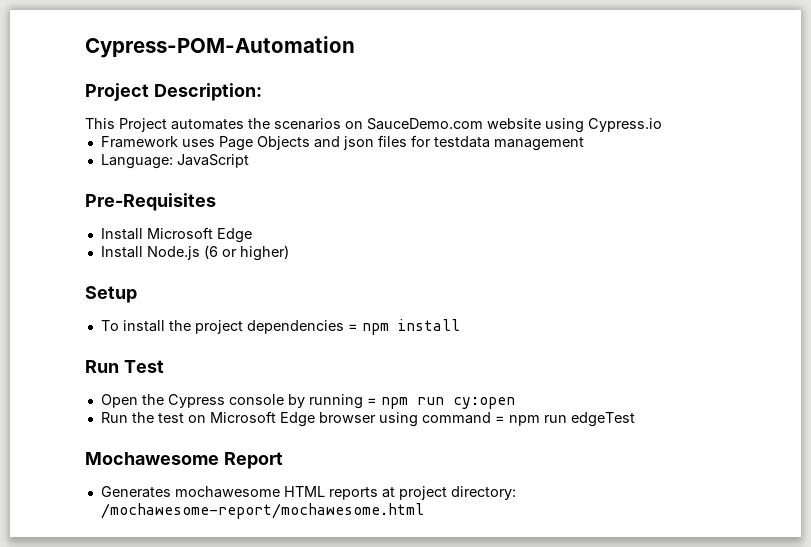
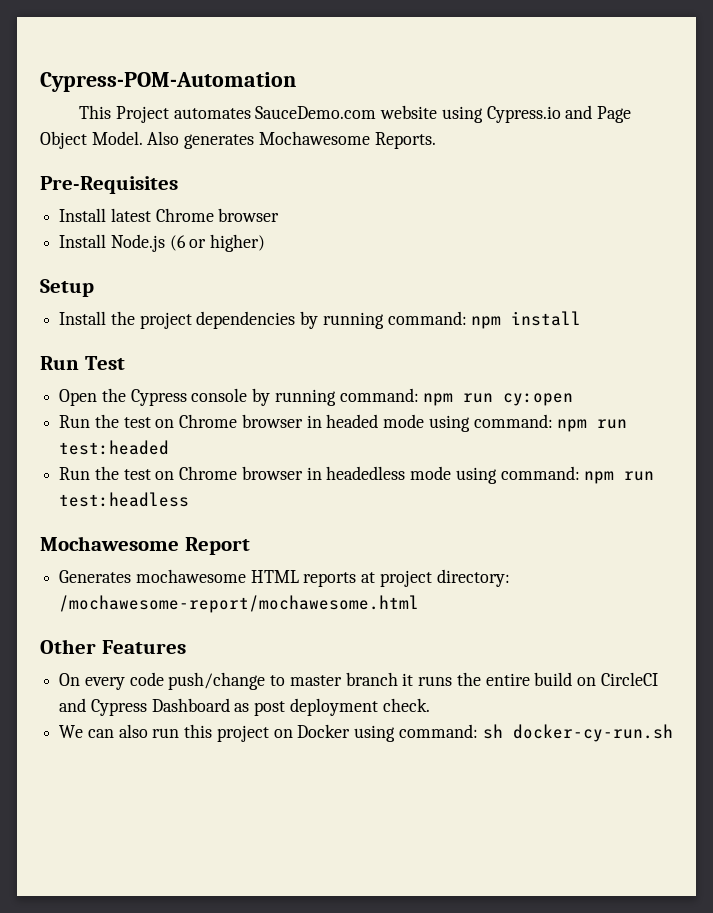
- Project Description:
- This Project automates the scenarios on SauceDemo.com website using Cypress.io
- Framework uses Page Objects and json files for testdata management
- Language: JavaScript
+ This Project automates SauceDemo.com website using Cypress.io and Page Object Model. Also generates Mochawesome Reports.
- Install Microsoft Edge
+ Install latest Chrome browser
- To install the project dependencies = npm install
+ Install the project dependencies by running command: npm install
- Open the Cypress console by running = npm run cy:open
+ Open the Cypress console by running command: npm run cy:open
- Run the test on Microsoft Edge browser using command = npm run edgeTest
+ Run the test on Chrome browser in headed mode using command: npm run test:headed
+ Run the test on Chrome browser in headedless mode using command: npm run test:headless
+ Other Features
+ On every code push/change to master branch it runs the entire build on CircleCI and Cypress Dashboard as post deployment check.
+ We can also run this project on Docker using command: sh docker-cy-run.sh

